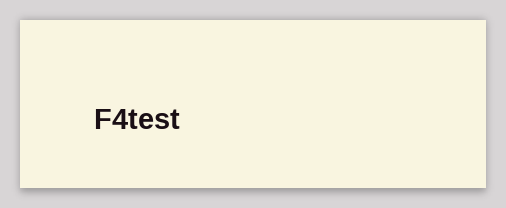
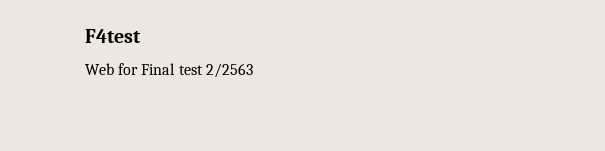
+ Web for Final test 2/2563

